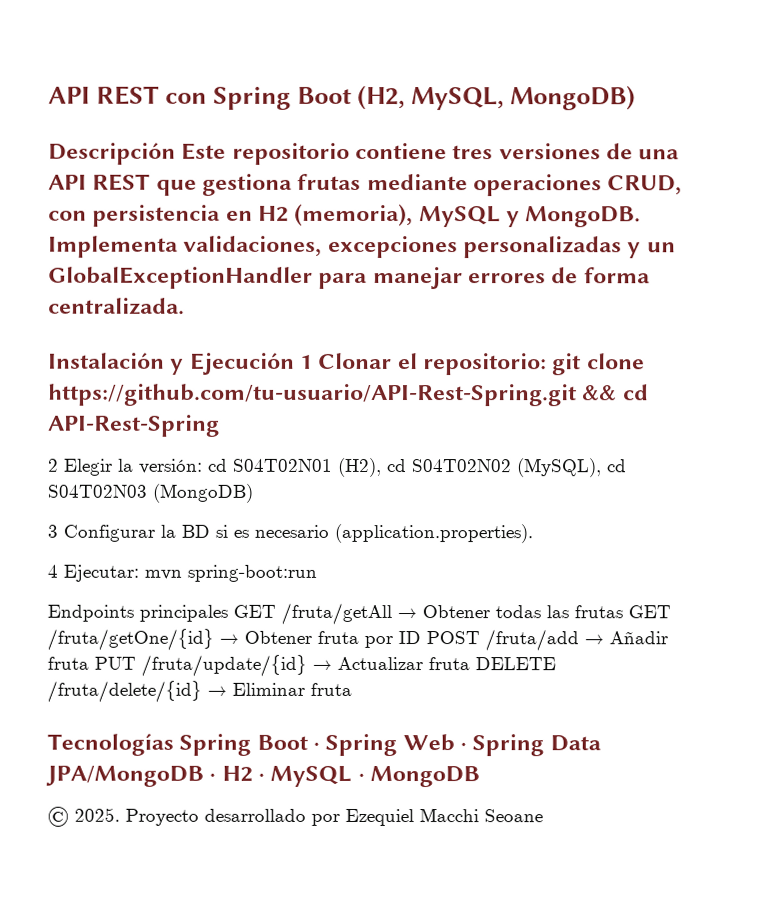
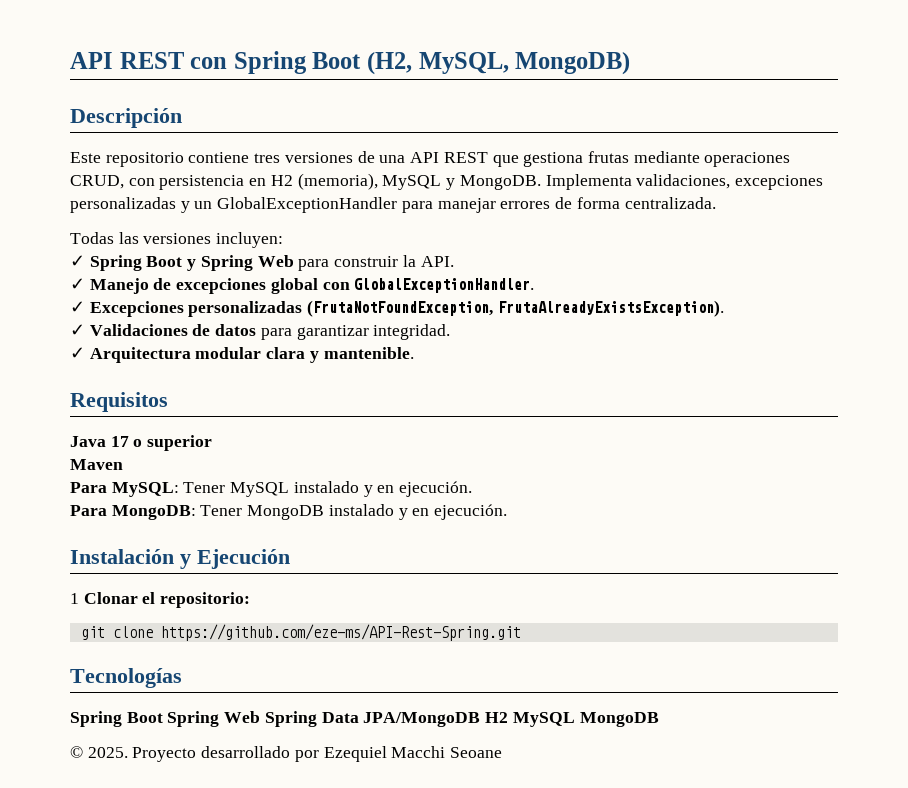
- Descripción Este repositorio contiene tres versiones de una API REST que gestiona frutas mediante operaciones CRUD, con persistencia en H2 (memoria), MySQL y MongoDB.
+ Descripción
+ Este repositorio contiene tres versiones de una API REST que gestiona frutas mediante operaciones CRUD, con persistencia en H2 (memoria), MySQL y MongoDB.
+ Todas las versiones incluyen:
+ ✓ Spring Boot y Spring Web para construir la API.
+ ✓ Manejo de excepciones global con GlobalExceptionHandler.
+ ✓ Excepciones personalizadas (FrutaNotFoundException, FrutaAlreadyExistsException).
+ ✓ Validaciones de datos para garantizar integridad.
+ ✓ Arquitectura modular clara y mantenible.
+ Requisitos
+ Java 17 o superior
+ Maven
+ Para MySQL: Tener MySQL instalado y en ejecución.
+ Para MongoDB: Tener MongoDB instalado y en ejecución.
- Instalación y Ejecución 1 Clonar el repositorio: git clone https://github.com/tu-usuario/API-Rest-Spring.git && cd API-Rest-Spring
- 2 Elegir la versión: cd S04T02N01 (H2), cd S04T02N02 (MySQL), cd S04T02N03 (MongoDB)
- 3 Configurar la BD si es necesario (application.properties).
- 4 Ejecutar: mvn spring-boot:run
- Endpoints principales GET /fruta/getAll → Obtener todas las frutas GET /fruta/getOne/{id} → Obtener fruta por ID POST /fruta/add → Añadir fruta PUT /fruta/update/{id} → Actualizar fruta DELETE /fruta/delete/{id} → Eliminar fruta
+ Instalación y Ejecución
+ 1 Clonar el repositorio:
+ git clone https://github.com/eze-ms/API-Rest-Spring.git
- Tecnologías Spring Boot · Spring Web · Spring Data JPA/MongoDB · H2 · MySQL · MongoDB
+ Tecnologías
+ Spring Boot Spring Web Spring Data JPA/MongoDB H2 MySQL MongoDB

